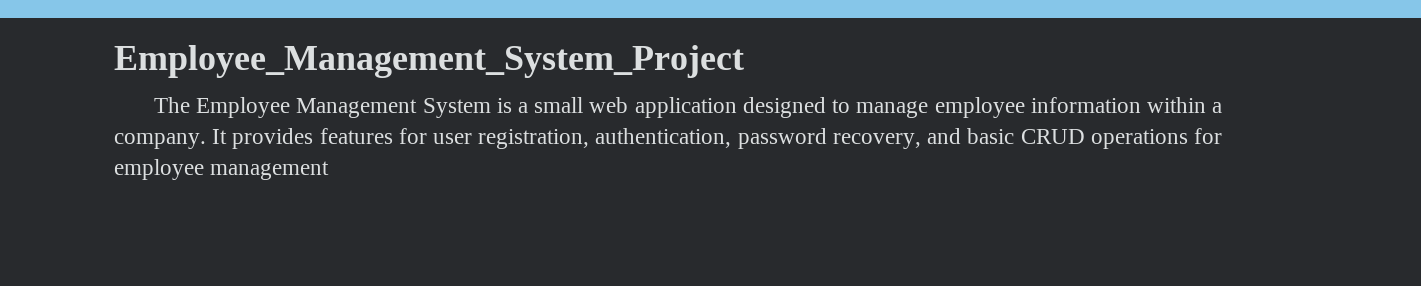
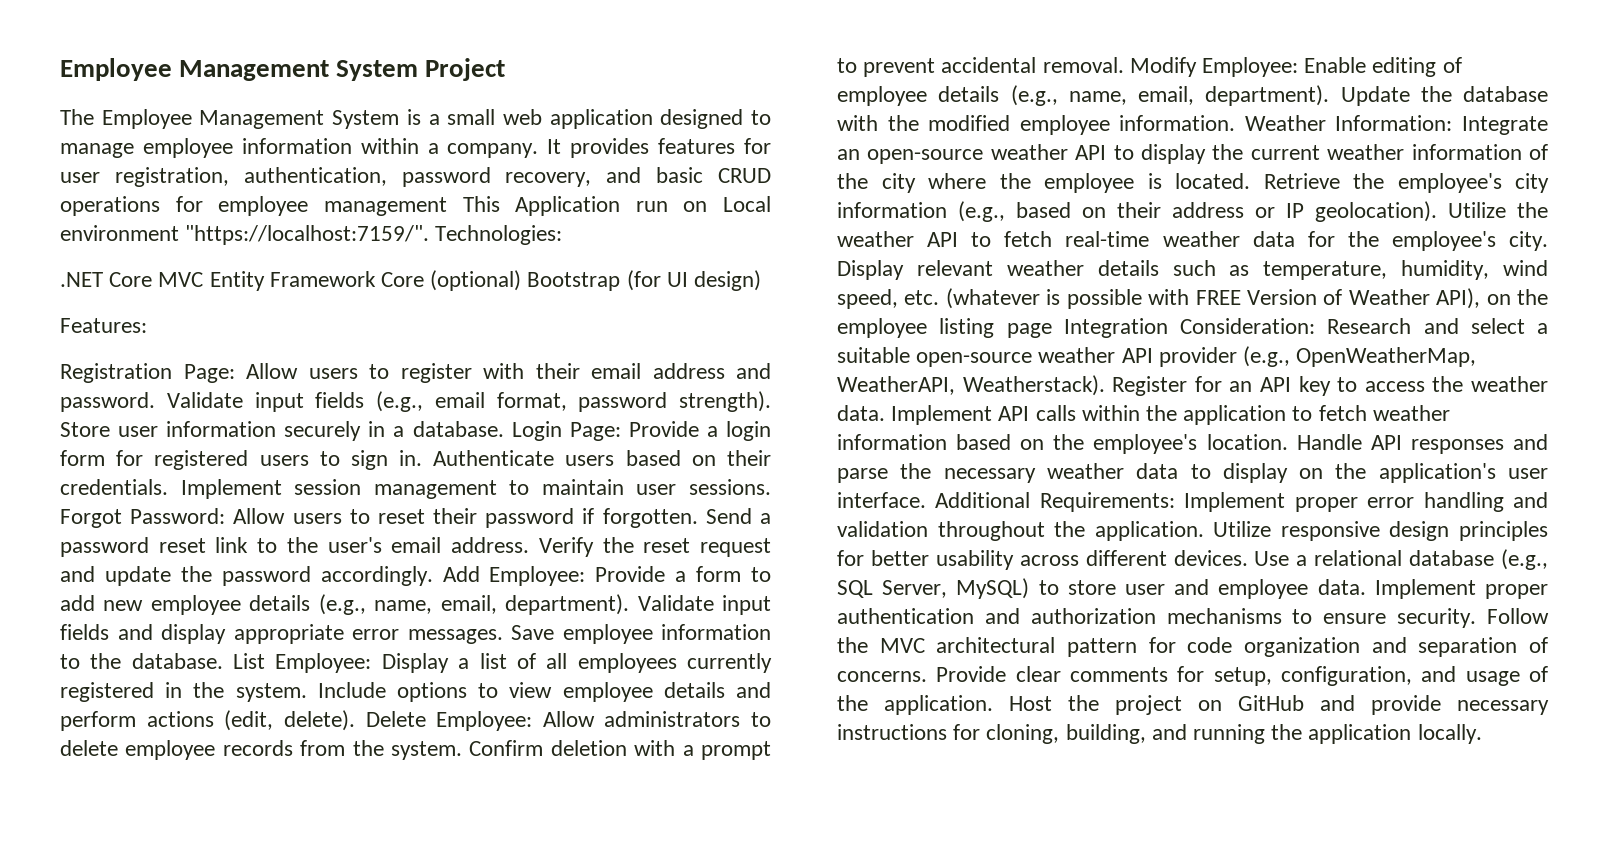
- Employee_Management_System_Project
+ Employee Management System Project
- It provides features for user registration, authentication, password recovery, and basic CRUD operations for employee management
+ It provides features for user registration, authentication, password recovery, and basic CRUD operations for employee management This Application run on Local environment "https://localhost:7159/". Technologies:
+ .NET Core MVC Entity Framework Core (optional) Bootstrap (for UI design)
+ Features:
+ Registration Page: Allow users to register with their email address and password. Validate input fields (e.g., email format, password strength). Store user information securely in a database. Login Page: Provide a login form for registered users to sign in. Authenticate users based on their credentials. Implement session management to maintain user sessions. Forgot Password: Allow users to reset their password if forgotten. Send a password reset link to the user's email address. Verify the reset request and update the password accordingly. Add Employee: Provide a form to add new employee details (e.g., name, email, department). Validate input fields and display appropriate error messages. Save employee information to the database. List Employee: Display a list of all employees currently registered in the system. Include options to view employee details and perform actions (edit, delete). Delete Employee: Allow administrators to delete employee records from the system. Confirm deletion with a prompt to prevent accidental removal. Modify Employee: Enable editing of employee details (e.g., name, email, department). Update the database with the modified employee information. Weather Information: Integrate an open-source weather API to display the current weather information of the city where the employee is located. Retrieve the employee's city information (e.g., based on their address or IP geolocation). Utilize the weather API to fetch real-time weather data for the employee's city. Display relevant weather details such as temperature, humidity, wind speed, etc. (whatever is possible with FREE Version of Weather API), on the employee listing page Integration Consideration: Research and select a suitable open-source weather API provider (e.g., OpenWeatherMap, WeatherAPI, Weatherstack). Register for an API key to access the weather data. Implement API calls within the application to fetch weather information based on the employee's location. Handle API responses and parse the necessary weather data to display on the application's user interface. Additional Requirements: Implement proper error handling and validation throughout the application. Utilize responsive design principles for better usability across different devices. Use a relational database (e.g., SQL Server, MySQL) to store user and employee data. Implement proper authentication and authorization mechanisms to ensure security. Follow the MVC architectural pattern for code organization and separation of concerns. Provide clear comments for setup, configuration, and usage of the application. Host the project on GitHub and provide necessary instructions for cloning, building, and running the application locally.

